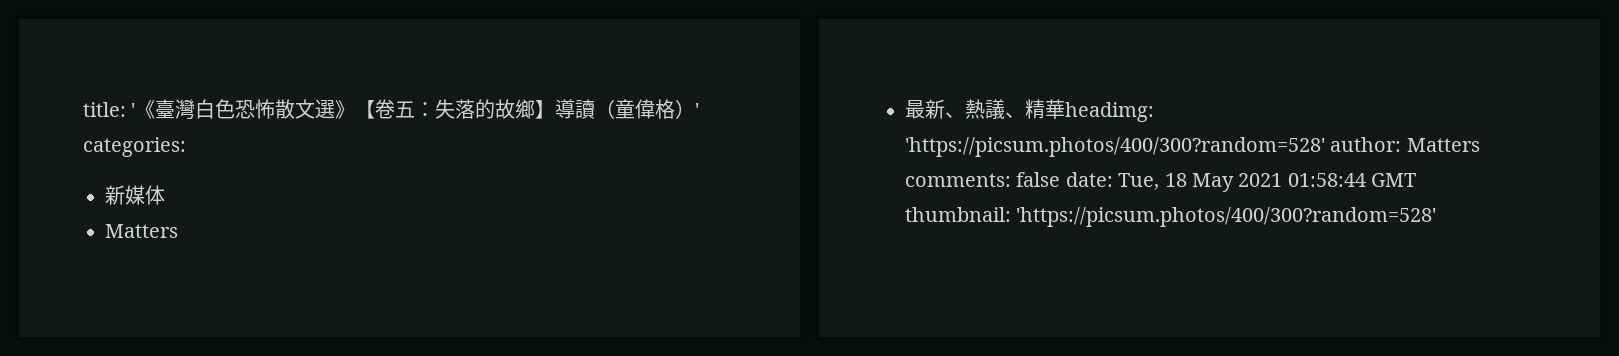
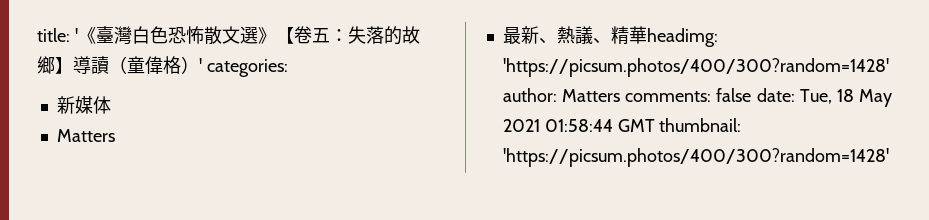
- 最新、熱議、精華headimg: 'https://picsum.photos/400/300?random=528' author: Matters comments: false date: Tue, 18 May 2021 01:58:44 GMT thumbnail: 'https://picsum.photos/400/300?random=528'
+ 最新、熱議、精華headimg: 'https://picsum.photos/400/300?random=1428' author: Matters comments: false date: Tue, 18 May 2021 01:58:44 GMT thumbnail: 'https://picsum.photos/400/300?random=1428'

